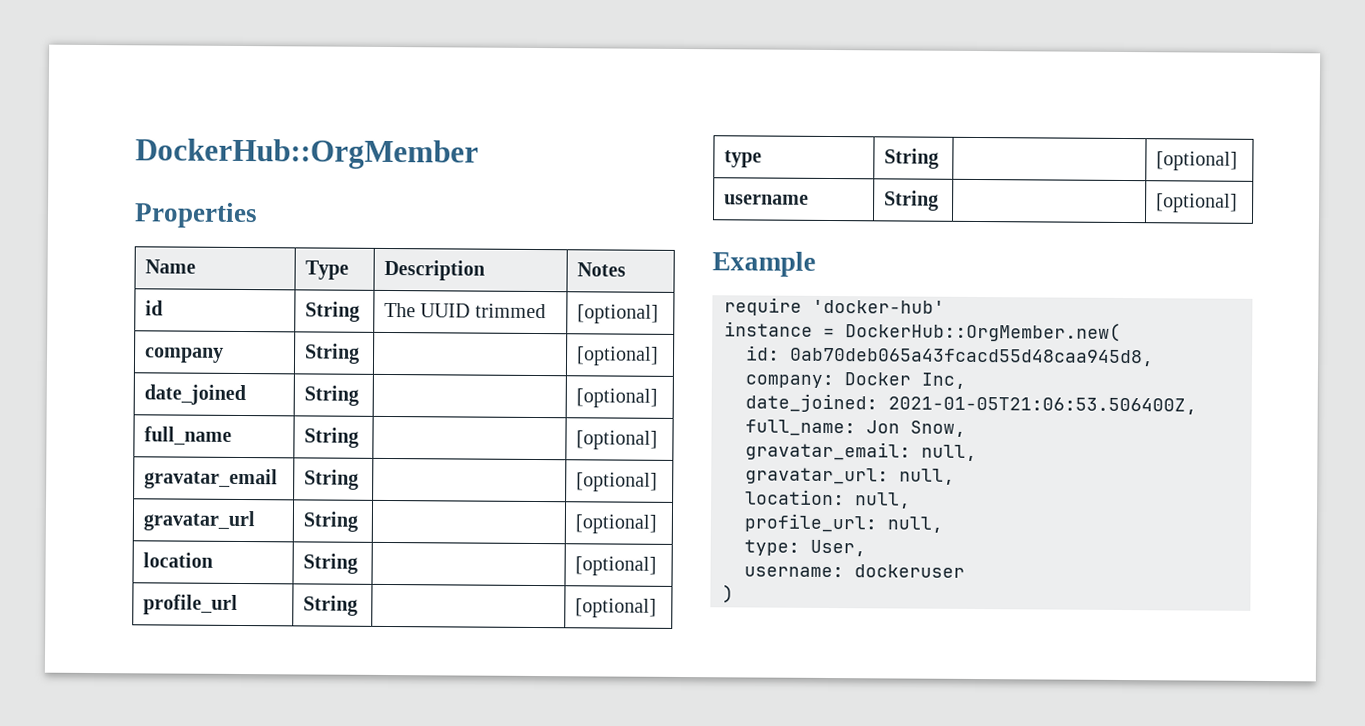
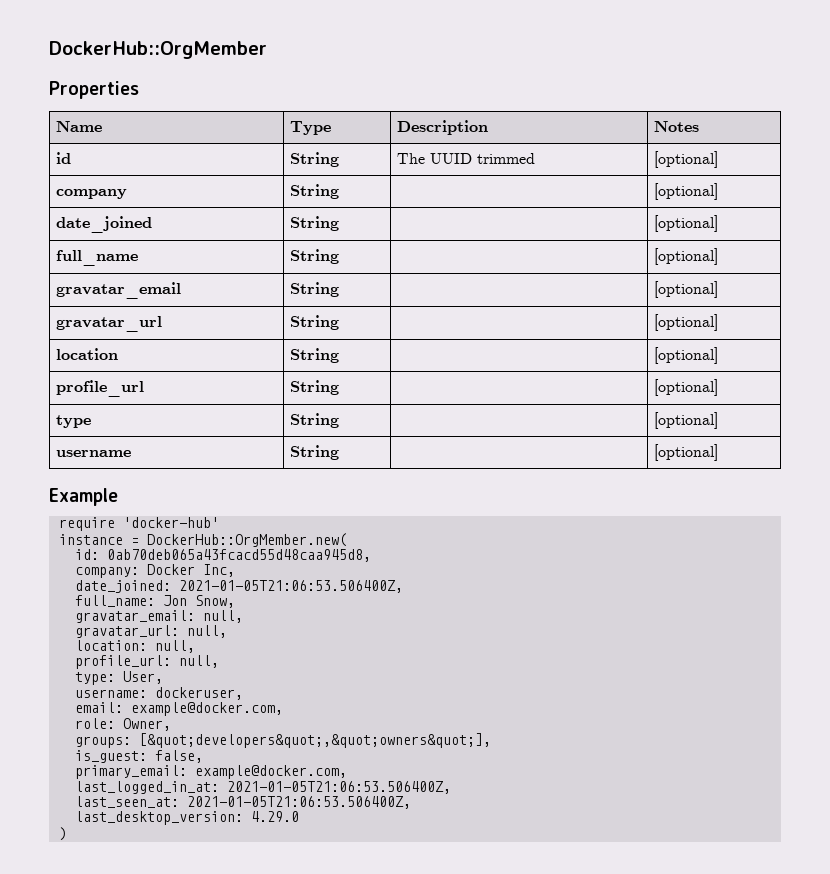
- username: dockeruser
+ username: dockeruser,
+ email: example@docker.com,
+ role: Owner,
+ groups: [&quot;developers&quot;,&quot;owners&quot;],
+ is_guest: false,
+ primary_email: example@docker.com,
+ last_logged_in_at: 2021-01-05T21:06:53.506400Z,
+ last_seen_at: 2021-01-05T21:06:53.506400Z,
+ last_desktop_version: 4.29.0

